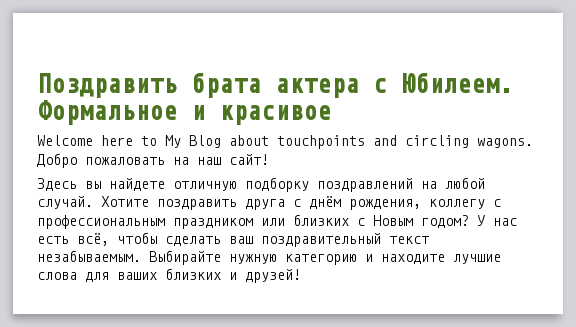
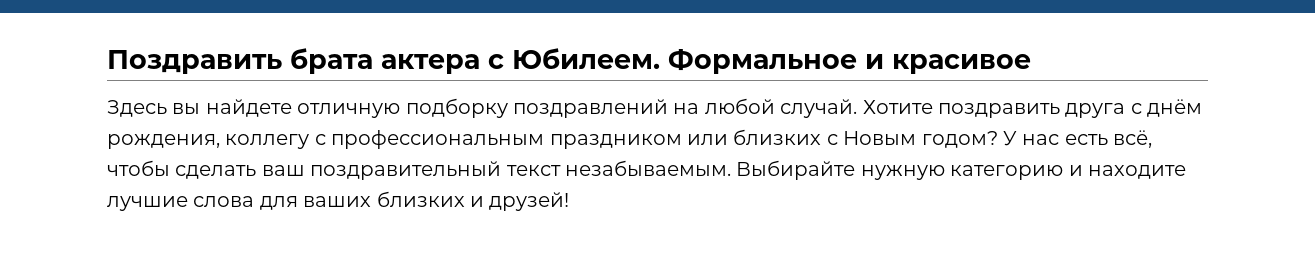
- Welcome here to My Blog about touchpoints and circling wagons. Добро пожаловать на наш сайт!

